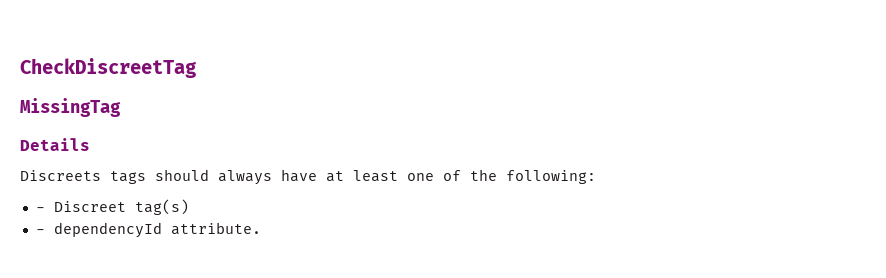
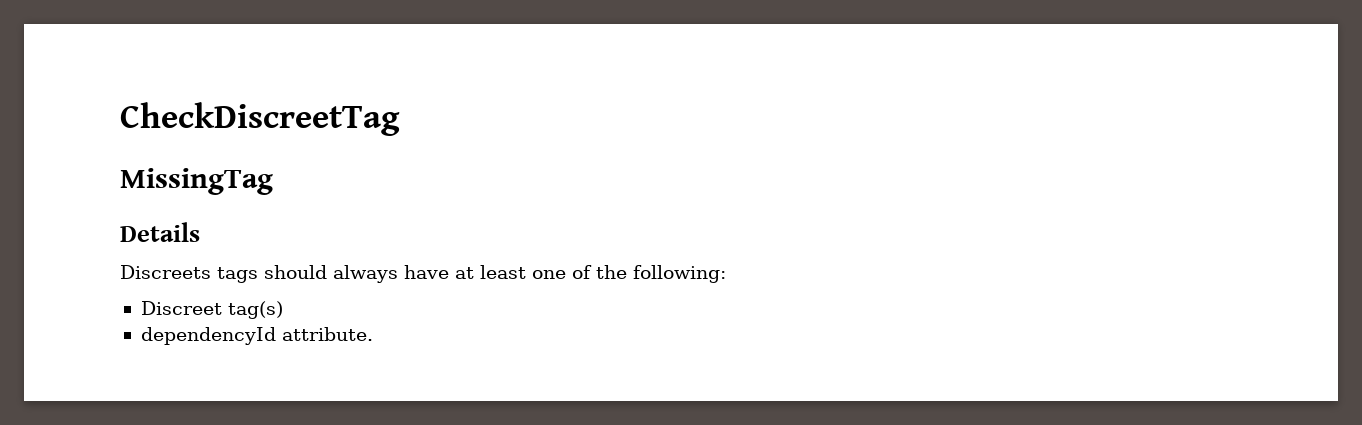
- - Discreet tag(s)
+ Discreet tag(s)
- - dependencyId attribute.
+ dependencyId attribute.

